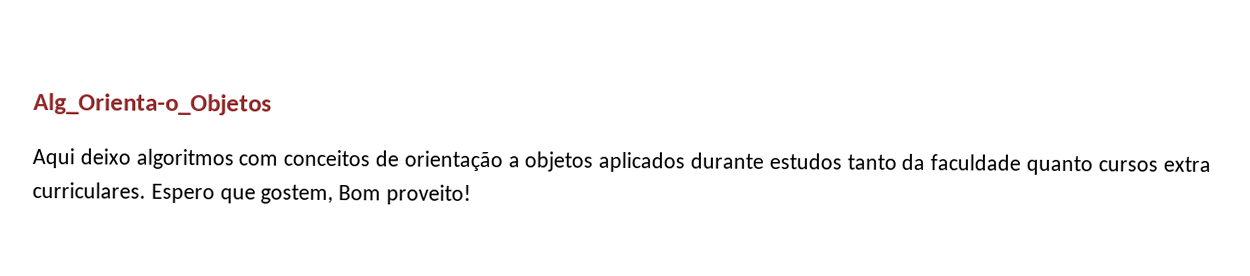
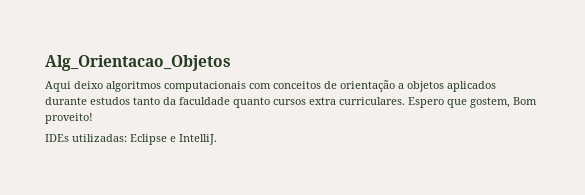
- Alg_Orienta-o_Objetos
+ Alg_Orientacao_Objetos
- Aqui deixo algoritmos com conceitos de orientação a objetos aplicados durante estudos tanto da faculdade quanto cursos extra curriculares.
+ Aqui deixo algoritmos computacionais com conceitos de orientação a objetos aplicados durante estudos tanto da faculdade quanto cursos extra curriculares.
+ IDEs utilizadas: Eclipse e IntelliJ.

